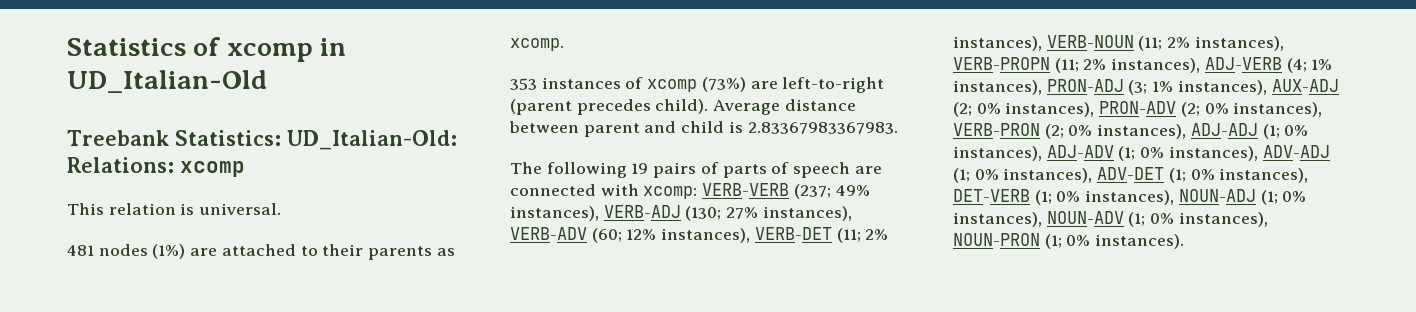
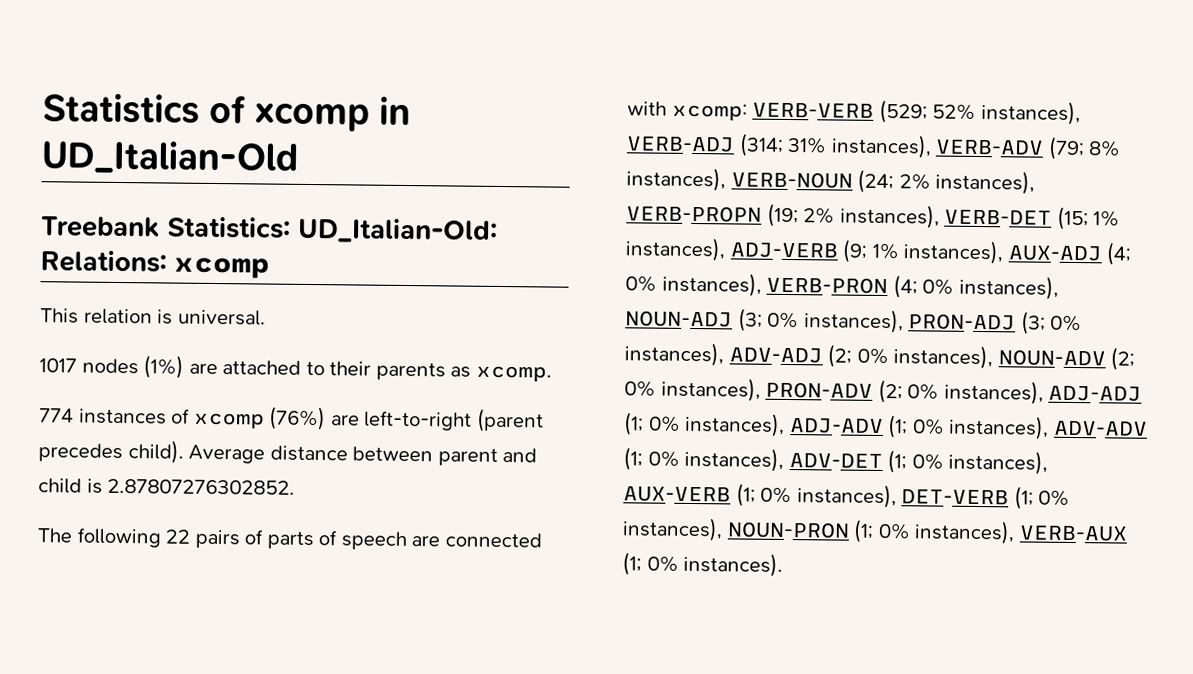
- 481 nodes (1%) are attached to their parents as xcomp.
+ 1017 nodes (1%) are attached to their parents as xcomp.
- 353 instances of xcomp (73%) are left-to-right (parent precedes child).
+ 774 instances of xcomp (76%) are left-to-right (parent precedes child).
- Average distance between parent and child is 2.83367983367983.
+ Average distance between parent and child is 2.87807276302852.
- The following 19 pairs of parts of speech are connected with xcomp: VERB-VERB (237; 49% instances), VERB-ADJ (130; 27% instances), VERB-ADV (60; 12% instances), VERB-DET (11; 2% instances), VERB-NOUN (11; 2% instances), VERB-PROPN (11; 2% instances), ADJ-VERB (4; 1% instances), PRON-ADJ (3; 1% instances), AUX-ADJ (2; 0% instances), PRON-ADV (2; 0% instances), VERB-PRON (2; 0% instances), ADJ-ADJ (1; 0% instances), ADJ-ADV (1; 0% instances), ADV-ADJ (1; 0% instances), ADV-DET (1; 0% instances), DET-VERB (1; 0% instances), NOUN-ADJ (1; 0% instances), NOUN-ADV (1; 0% instances), NOUN-PRON (1; 0% instances).
+ The following 22 pairs of parts of speech are connected with xcomp: VERB-VERB (529; 52% instances), VERB-ADJ (314; 31% instances), VERB-ADV (79; 8% instances), VERB-NOUN (24; 2% instances), VERB-PROPN (19; 2% instances), VERB-DET (15; 1% instances), ADJ-VERB (9; 1% instances), AUX-ADJ (4; 0% instances), VERB-PRON (4; 0% instances), NOUN-ADJ (3; 0% instances), PRON-ADJ (3; 0% instances), ADV-ADJ (2; 0% instances), NOUN-ADV (2; 0% instances), PRON-ADV (2; 0% instances), ADJ-ADJ (1; 0% instances), ADJ-ADV (1; 0% instances), ADV-ADV (1; 0% instances), ADV-DET (1; 0% instances), AUX-VERB (1; 0% instances), DET-VERB (1; 0% instances), NOUN-PRON (1; 0% instances), VERB-AUX (1; 0% instances).

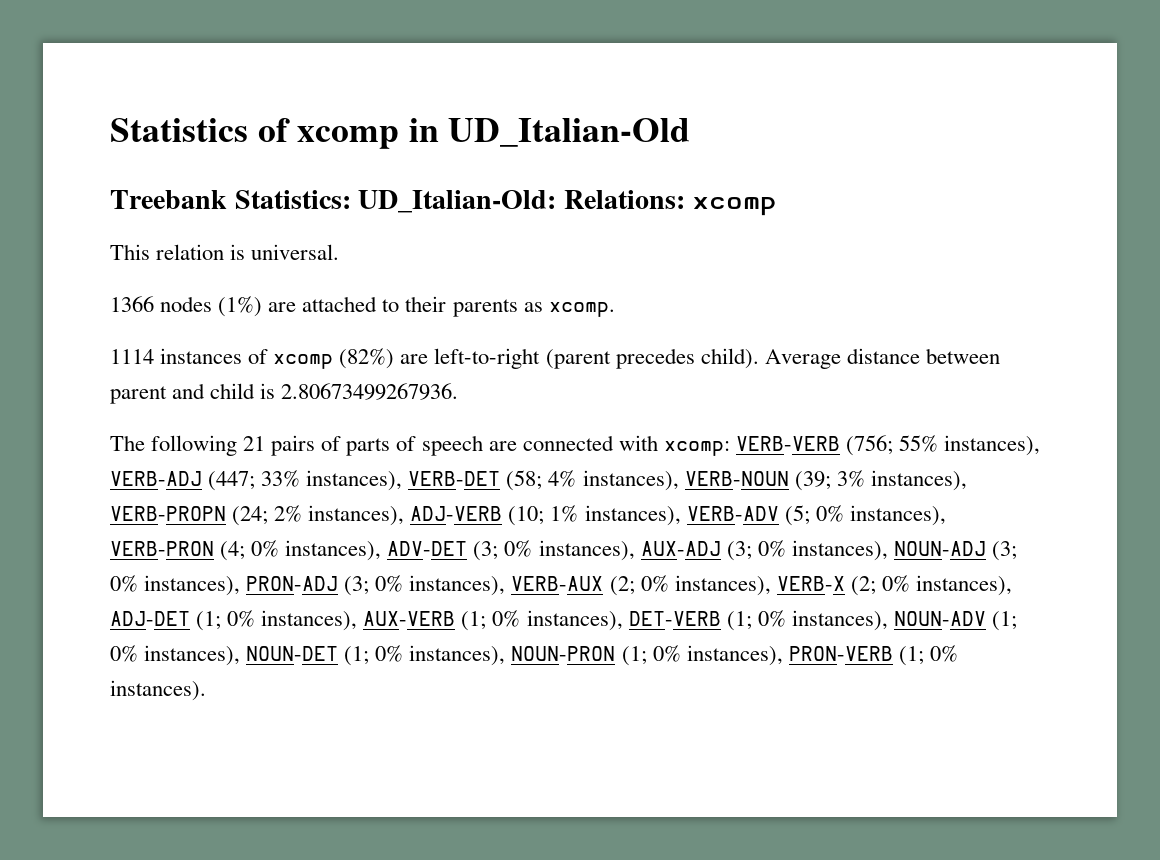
- 1017 nodes (1%) are attached to their parents as xcomp.
+ 1366 nodes (1%) are attached to their parents as xcomp.
- 774 instances of xcomp (76%) are left-to-right (parent precedes child).
+ 1114 instances of xcomp (82%) are left-to-right (parent precedes child).
- Average distance between parent and child is 2.87807276302852.
+ Average distance between parent and child is 2.80673499267936.
- The following 22 pairs of parts of speech are connected with xcomp: VERB-VERB (529; 52% instances), VERB-ADJ (314; 31% instances), VERB-ADV (79; 8% instances), VERB-NOUN (24; 2% instances), VERB-PROPN (19; 2% instances), VERB-DET (15; 1% instances), ADJ-VERB (9; 1% instances), AUX-ADJ (4; 0% instances), VERB-PRON (4; 0% instances), NOUN-ADJ (3; 0% instances), PRON-ADJ (3; 0% instances), ADV-ADJ (2; 0% instances), NOUN-ADV (2; 0% instances), PRON-ADV (2; 0% instances), ADJ-ADJ (1; 0% instances), ADJ-ADV (1; 0% instances), ADV-ADV (1; 0% instances), ADV-DET (1; 0% instances), AUX-VERB (1; 0% instances), DET-VERB (1; 0% instances), NOUN-PRON (1; 0% instances), VERB-AUX (1; 0% instances).
+ The following 21 pairs of parts of speech are connected with xcomp: VERB-VERB (756; 55% instances), VERB-ADJ (447; 33% instances), VERB-DET (58; 4% instances), VERB-NOUN (39; 3% instances), VERB-PROPN (24; 2% instances), ADJ-VERB (10; 1% instances), VERB-ADV (5; 0% instances), VERB-PRON (4; 0% instances), ADV-DET (3; 0% instances), AUX-ADJ (3; 0% instances), NOUN-ADJ (3; 0% instances), PRON-ADJ (3; 0% instances), VERB-AUX (2; 0% instances), VERB-X (2; 0% instances), ADJ-DET (1; 0% instances), AUX-VERB (1; 0% instances), DET-VERB (1; 0% instances), NOUN-ADV (1; 0% instances), NOUN-DET (1; 0% instances), NOUN-PRON (1; 0% instances), PRON-VERB (1; 0% instances).

